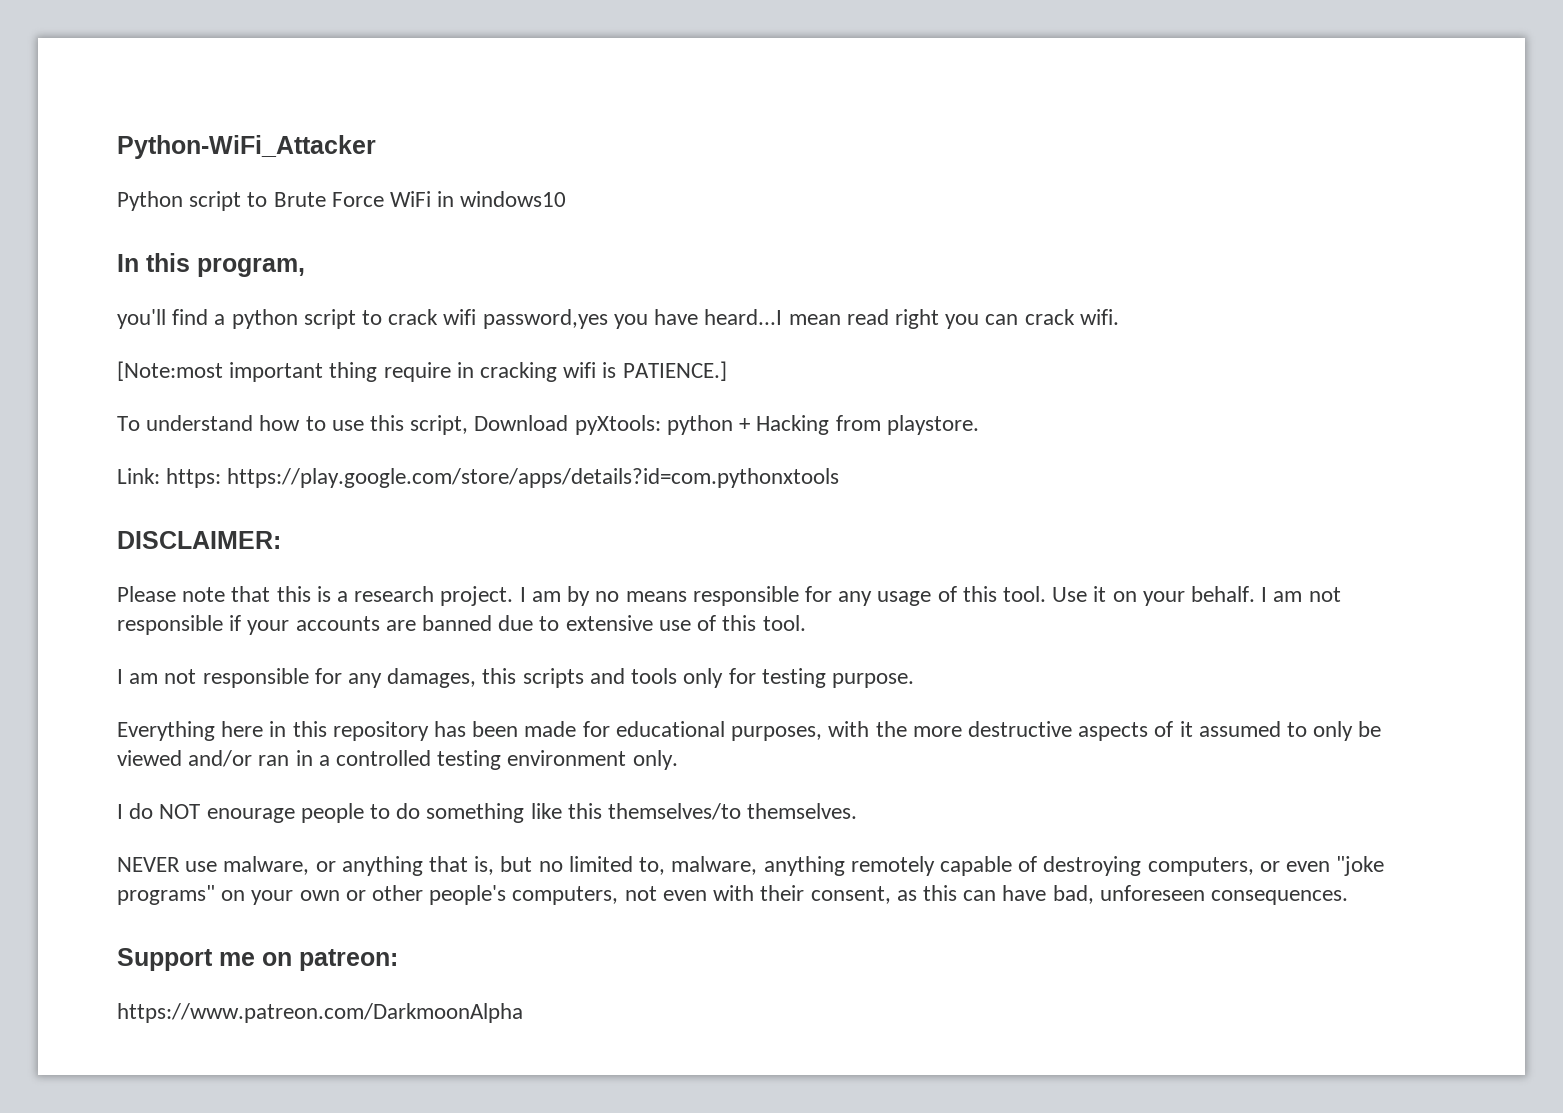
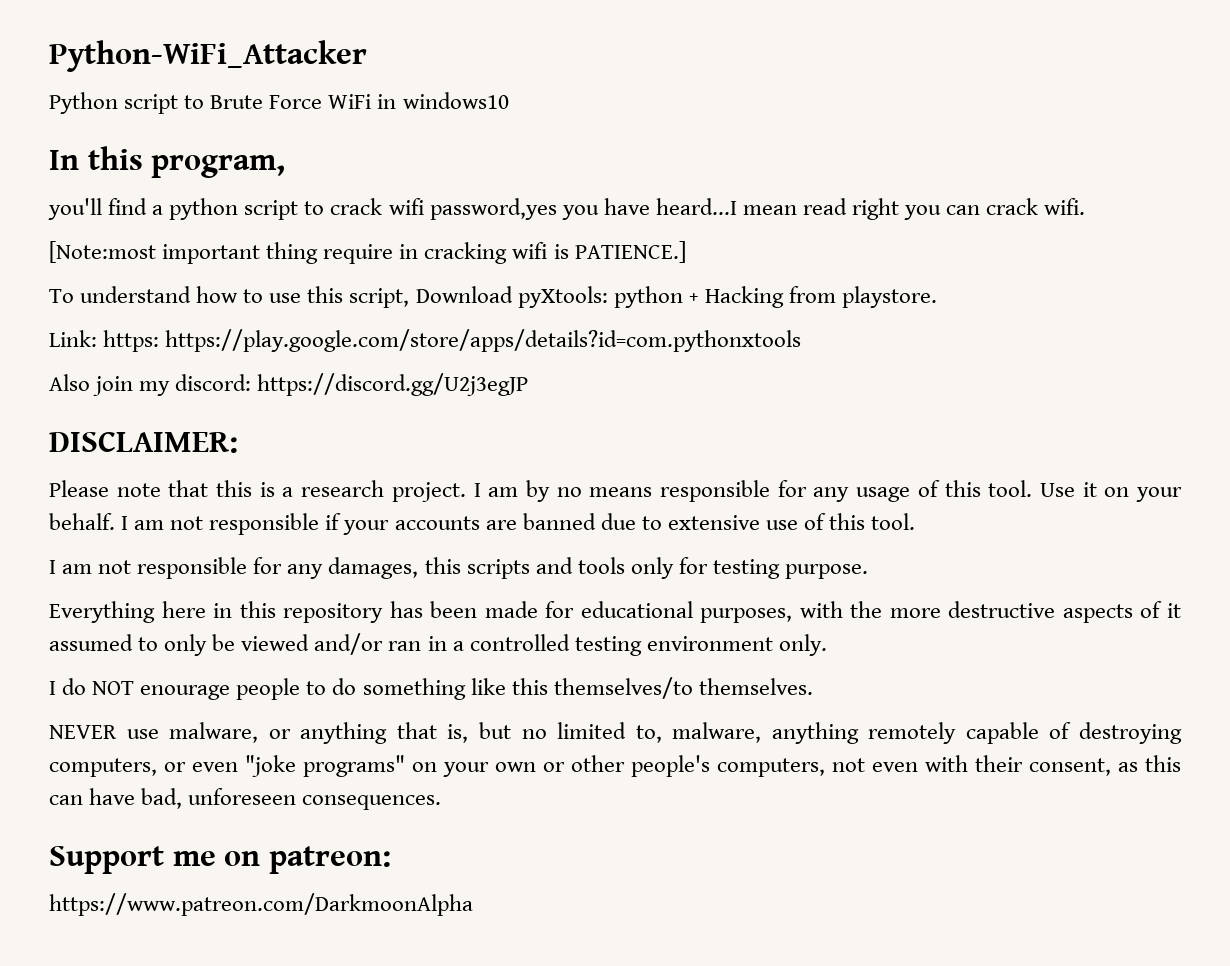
+ Also join my discord: https://discord.gg/U2j3egJP

